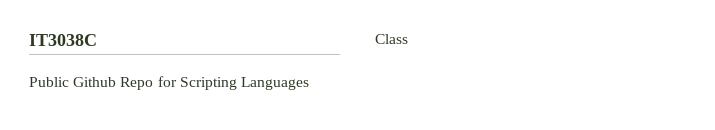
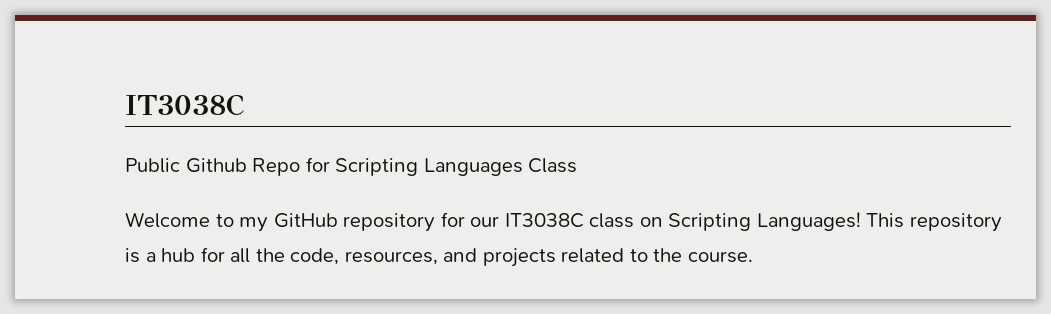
+ Welcome to my GitHub repository for our IT3038C class on Scripting Languages! This repository is a hub for all the code, resources, and projects related to the course.

